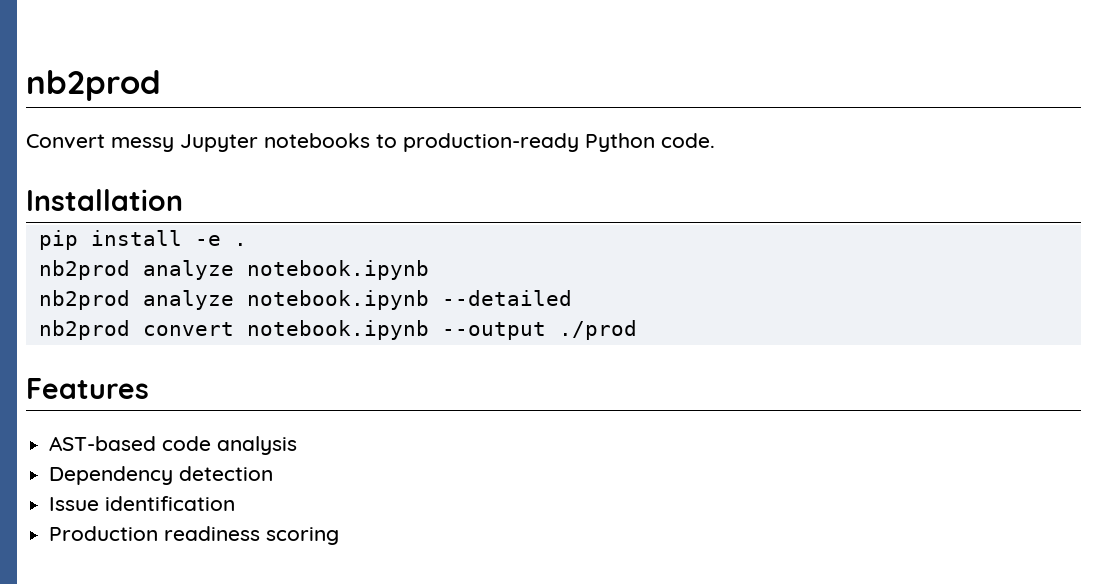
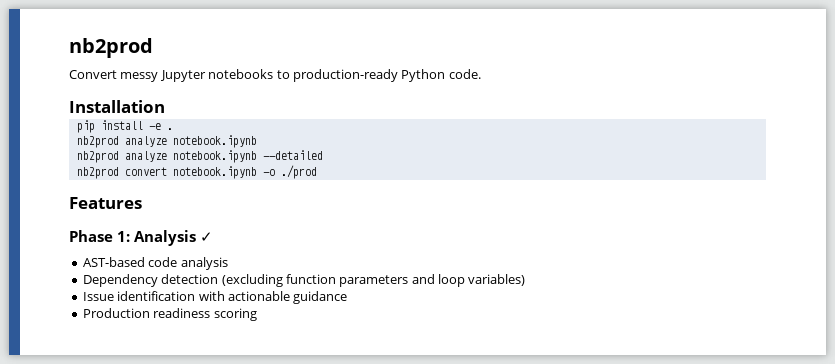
- nb2prod convert notebook.ipynb --output ./prod
+ nb2prod convert notebook.ipynb -o ./prod
+ Phase 1: Analysis ✓
- Dependency detection
+ Dependency detection (excluding function parameters and loop variables)
- Issue identification
+ Issue identification with actionable guidance

